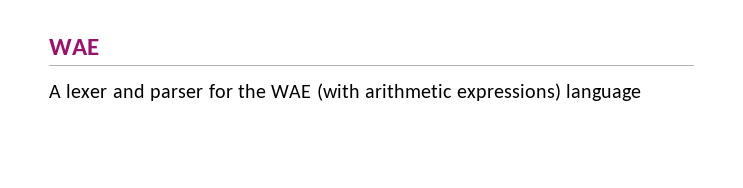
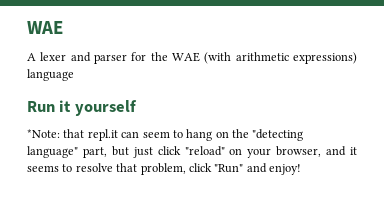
+ Run it yourself
+ *Note: that repl.it can seem to hang on the "detecting language" part, but just click "reload" on your browser, and it seems to resolve that problem, click "Run" and enjoy!

